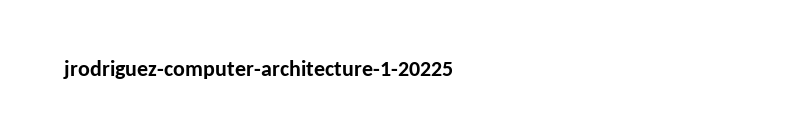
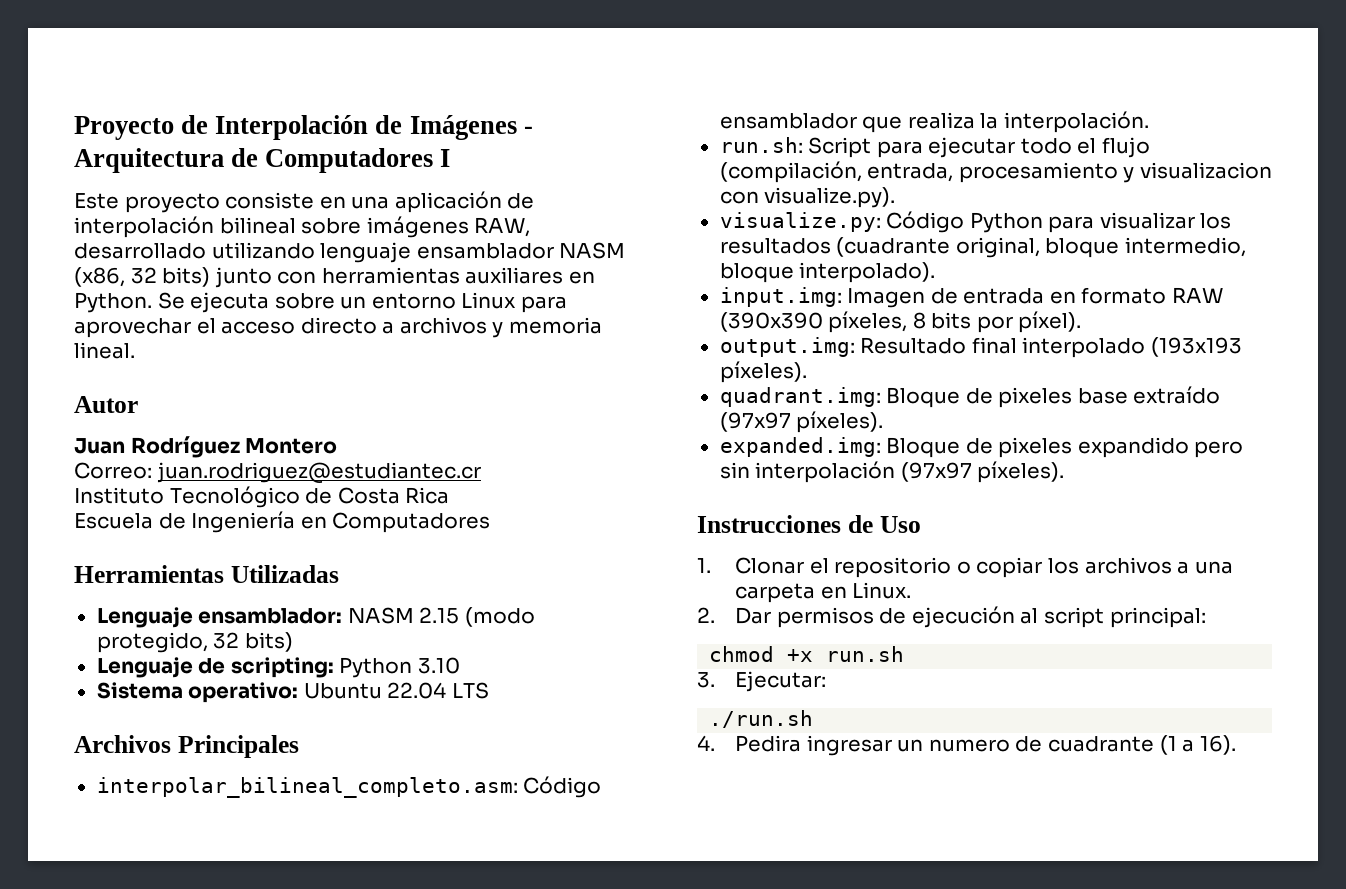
- jrodriguez-computer-architecture-1-20225
+ Proyecto de Interpolación de Imágenes - Arquitectura de Computadores I
+ Este proyecto consiste en una aplicación de interpolación bilineal sobre imágenes RAW, desarrollado utilizando lenguaje ensamblador NASM (x86, 32 bits) junto con herramientas auxiliares en Python. Se ejecuta sobre un entorno Linux para aprovechar el acceso directo a archivos y memoria lineal.
+ Autor
+ Juan Rodríguez Montero
+ Correo: juan.rodriguez@estudiantec.cr
+ Instituto Tecnológico de Costa Rica
+ Escuela de Ingeniería en Computadores
+ Herramientas Utilizadas
+ Lenguaje ensamblador: NASM 2.15 (modo protegido, 32 bits)
+ Lenguaje de scripting: Python 3.10
+ Sistema operativo: Ubuntu 22.04 LTS
+ Archivos Principales
+ interpolar_bilineal_completo.asm: Código ensamblador que realiza la interpolación.
+ run.sh: Script para ejecutar todo el flujo (compilación, entrada, procesamiento y visualizacion con visualize.py).
+ visualize.py: Código Python para visualizar los resultados (cuadrante original, bloque intermedio, bloque interpolado).
+ input.img: Imagen de entrada en formato RAW (390x390 píxeles, 8 bits por píxel).
+ output.img: Resultado final interpolado (193x193 píxeles).
+ quadrant.img: Bloque de pixeles base extraído (97x97 píxeles).
+ expanded.img: Bloque de pixeles expandido pero sin interpolación (97x97 píxeles).
+ Instrucciones de Uso
+ 1. Clonar el repositorio o copiar los archivos a una carpeta en Linux.
+ 2. Dar permisos de ejecución al script principal:
+ chmod +x run.sh
+ 3. Ejecutar:
+ ./run.sh
+ 4. Pedira ingresar un numero de cuadrante (1 a 16).

